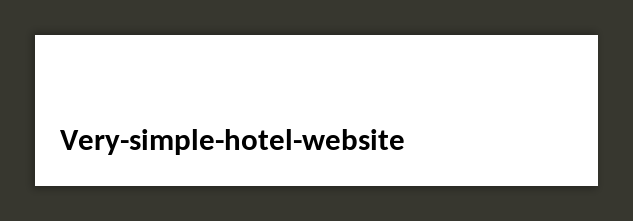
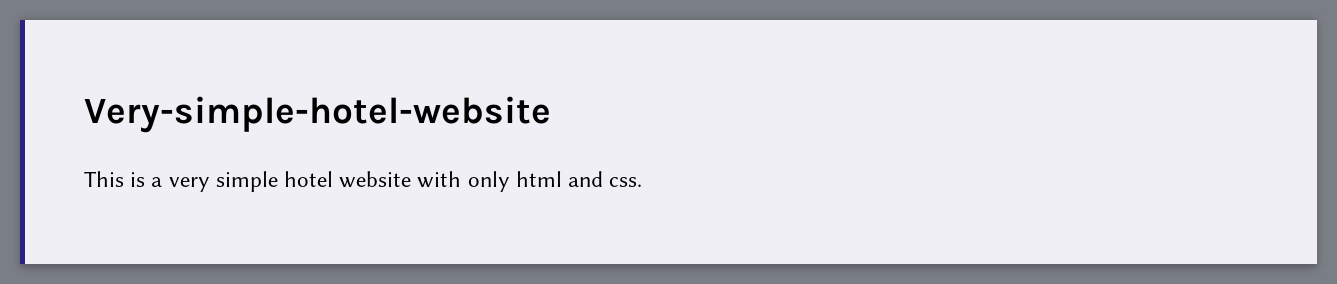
+ This is a very simple hotel website with only html and css.

